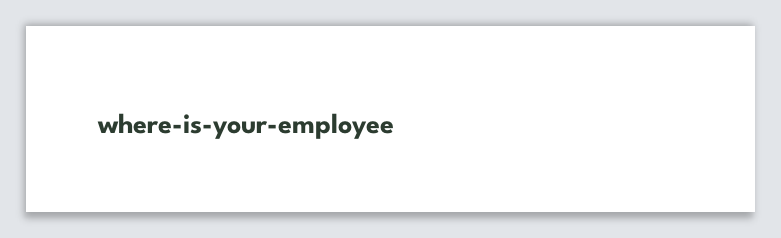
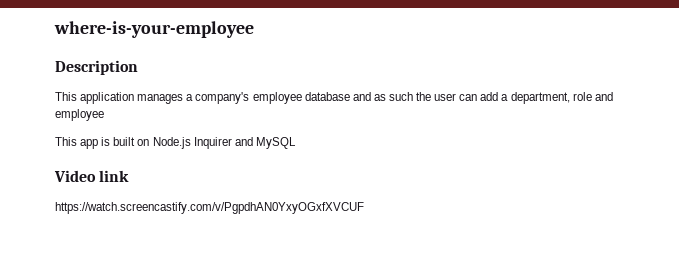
+ Description
+ This application manages a company's employee database and as such the user can add a department, role and employee
+ This app is built on Node.js Inquirer and MySQL
+ Video link
+ https://watch.screencastify.com/v/PgpdhAN0YxyOGxfXVCUF

